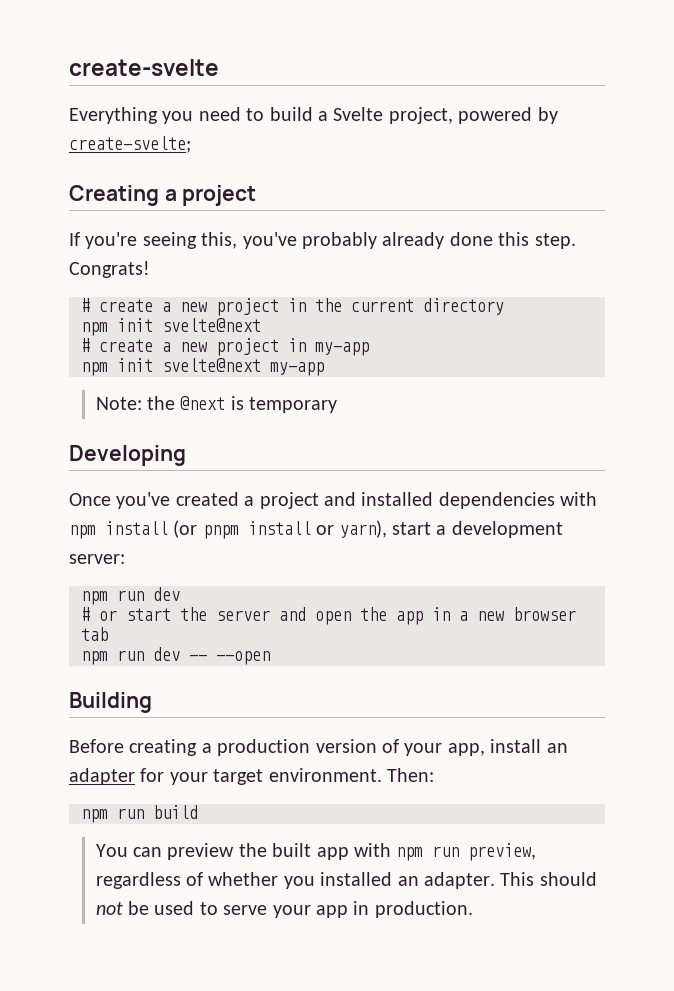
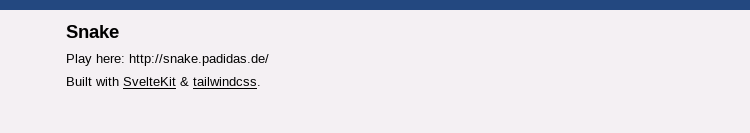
- create-svelte
- Everything you need to build a Svelte project, powered by create-svelte;
- Creating a project
- If you're seeing this, you've probably already done this step. Congrats!
- # create a new project in the current directory
- npm init svelte@next
- # create a new project in my-app
- npm init svelte@next my-app
- Note: the @next is temporary
- Developing
- Once you've created a project and installed dependencies with npm install (or pnpm install or yarn), start a development server:
- npm run dev
- # or start the server and open the app in a new browser tab
- npm run dev -- --open
- Building
- Before creating a production version of your app, install an adapter for your target environment. Then:
- npm run build
- You can preview the built app with npm run preview, regardless of whether you installed an adapter. This should not be used to serve your app in production.
+ Snake
+ Play here: http://snake.padidas.de/
+ Built with SvelteKit & tailwindcss.

